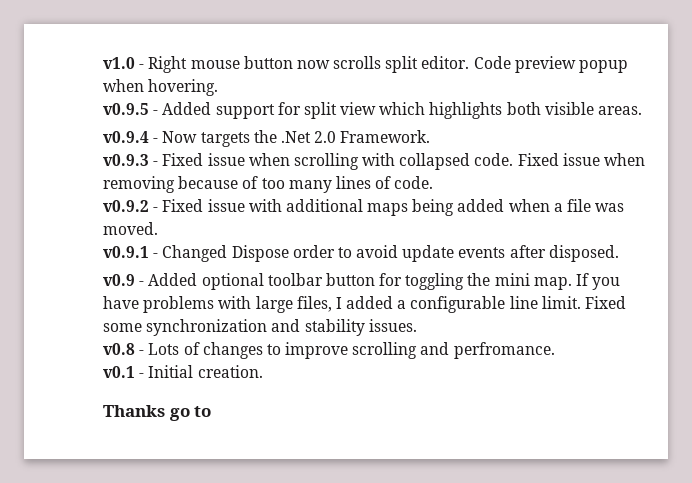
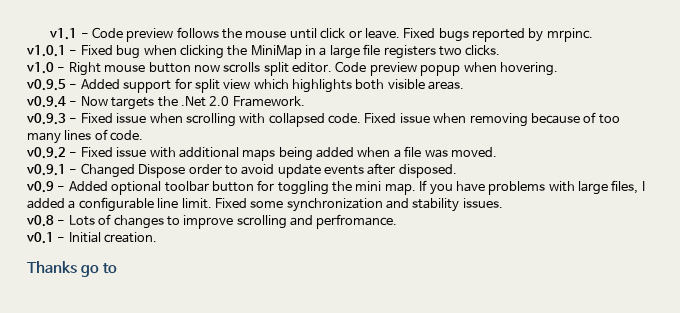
+ v1.1 - Code preview follows the mouse until click or leave. Fixed bugs reported by mrpinc.
+ v1.0.1 - Fixed bug when clicking the MiniMap in a large file registers two clicks.

